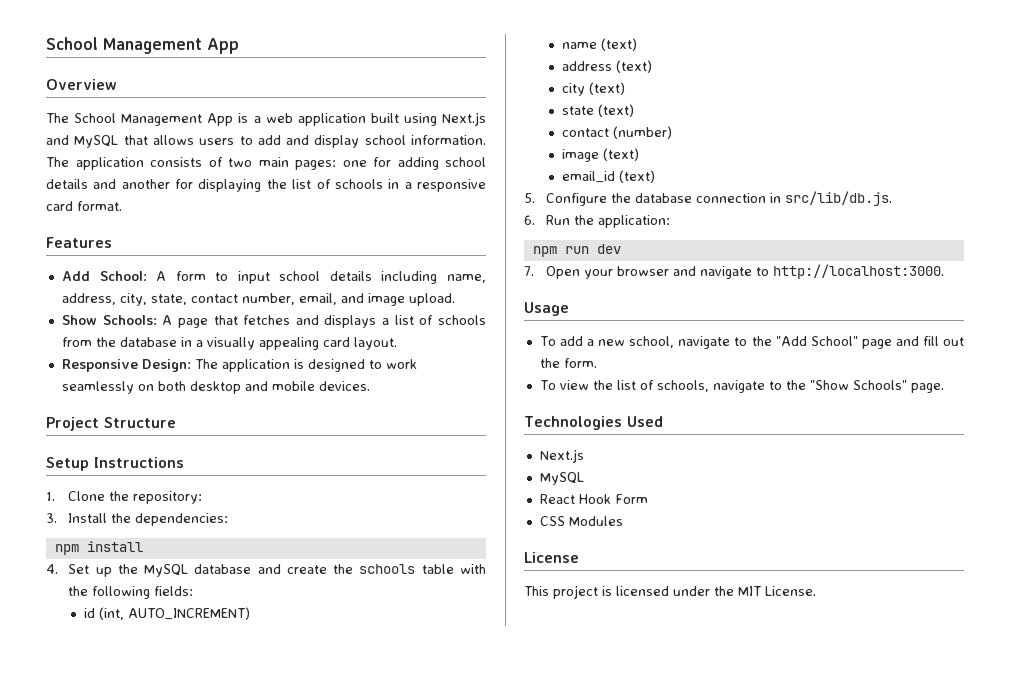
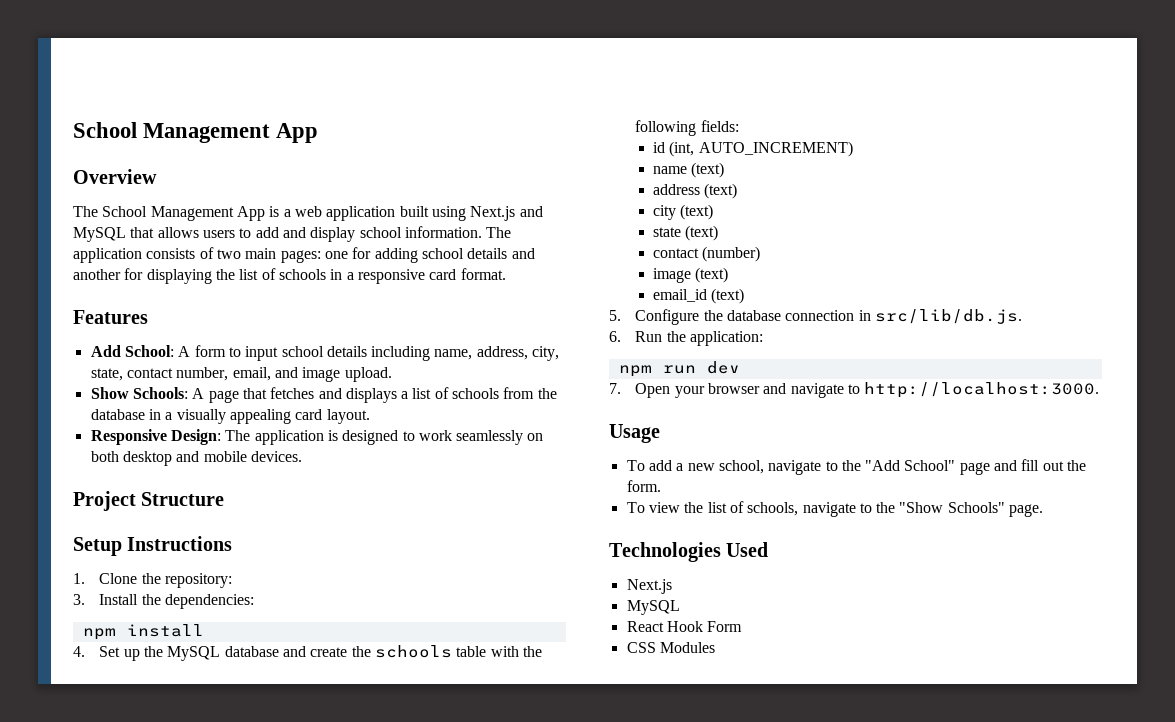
- License
- This project is licensed under the MIT License.

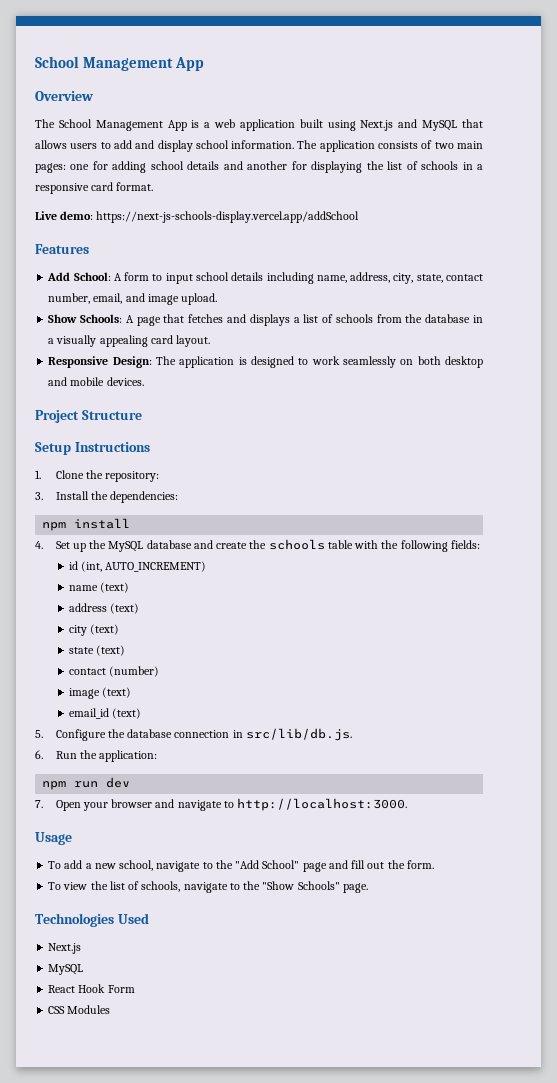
+ Live demo: https://next-js-schools-display.vercel.app/addSchool

